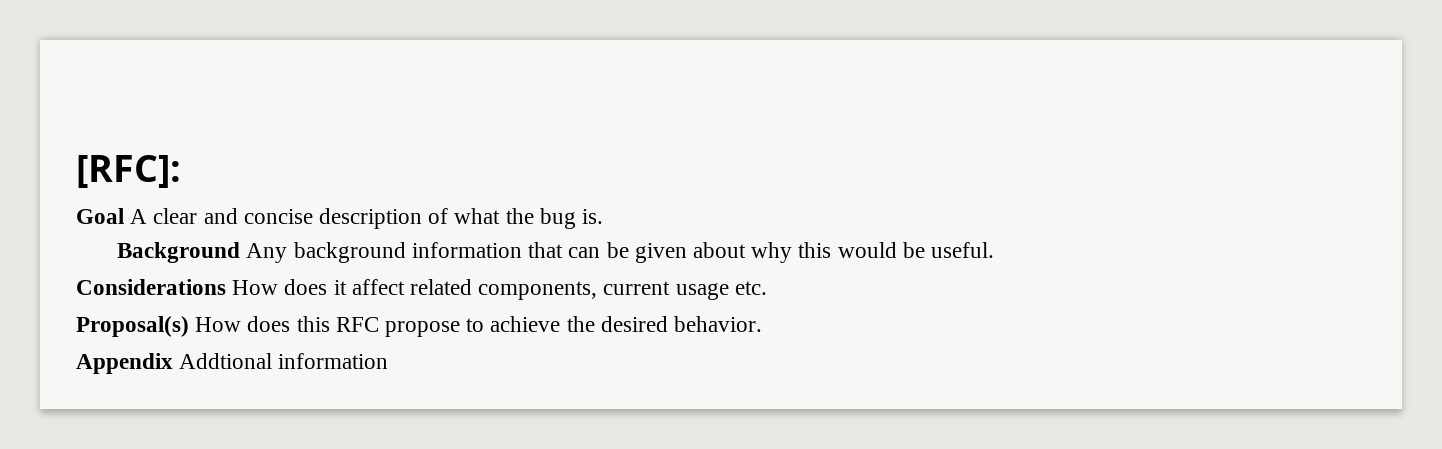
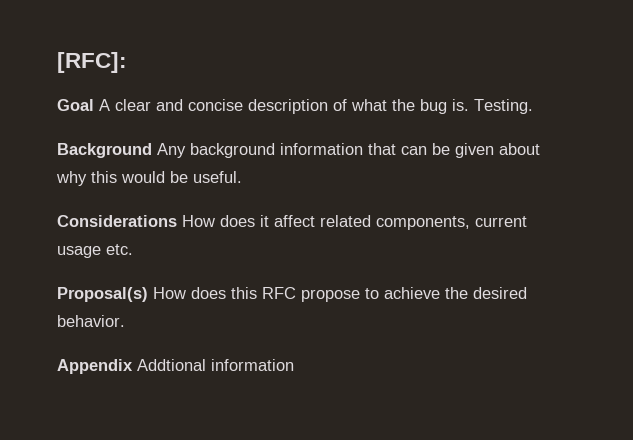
+ Testing.

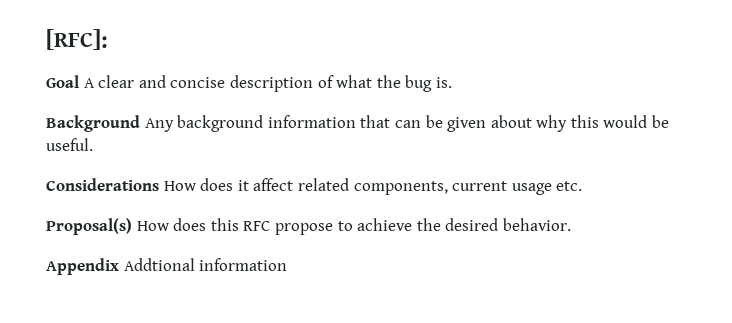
- Testing.

